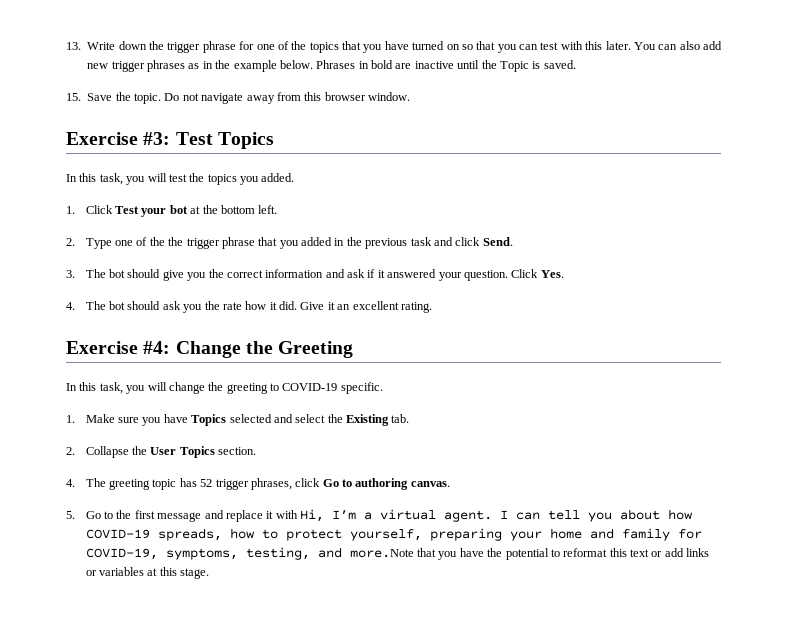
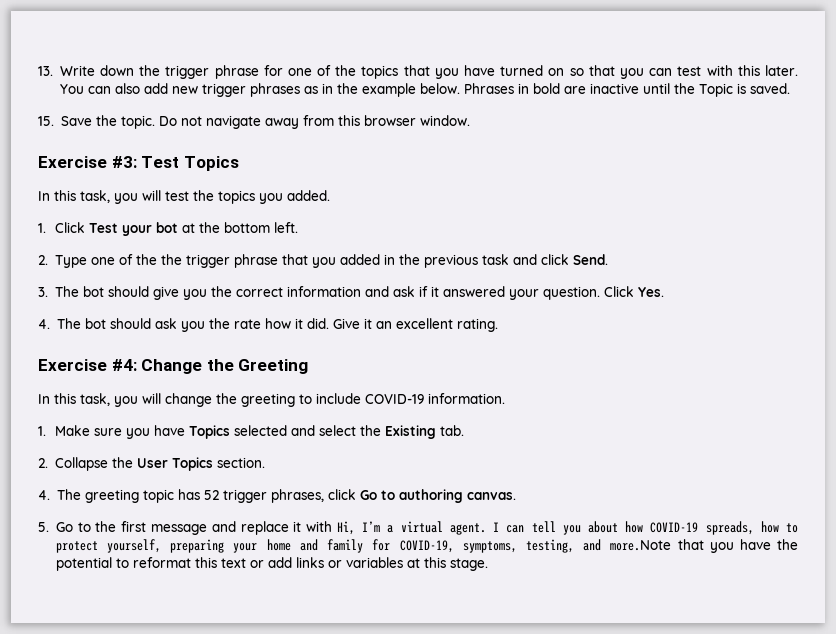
- In this task, you will change the greeting to COVID-19 specific.
+ In this task, you will change the greeting to include COVID-19 information.

